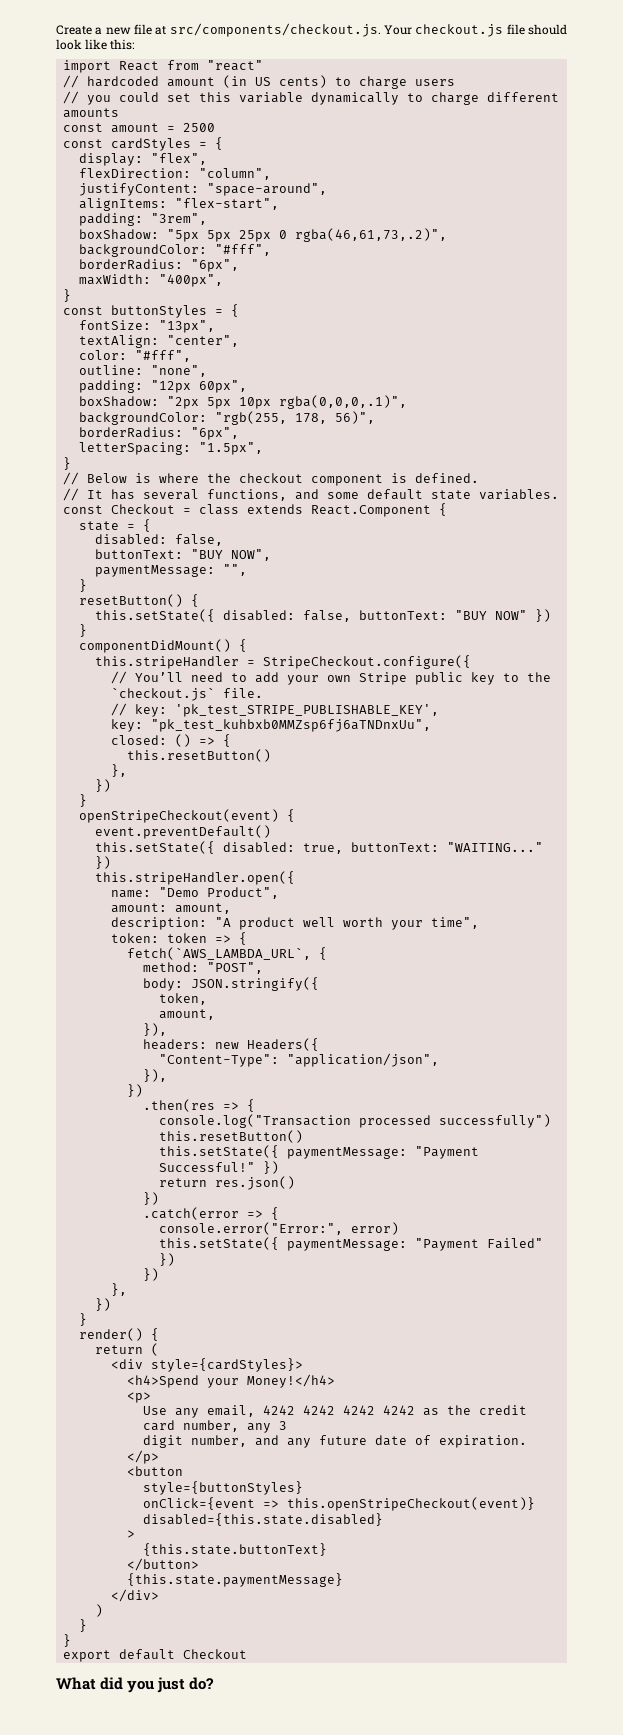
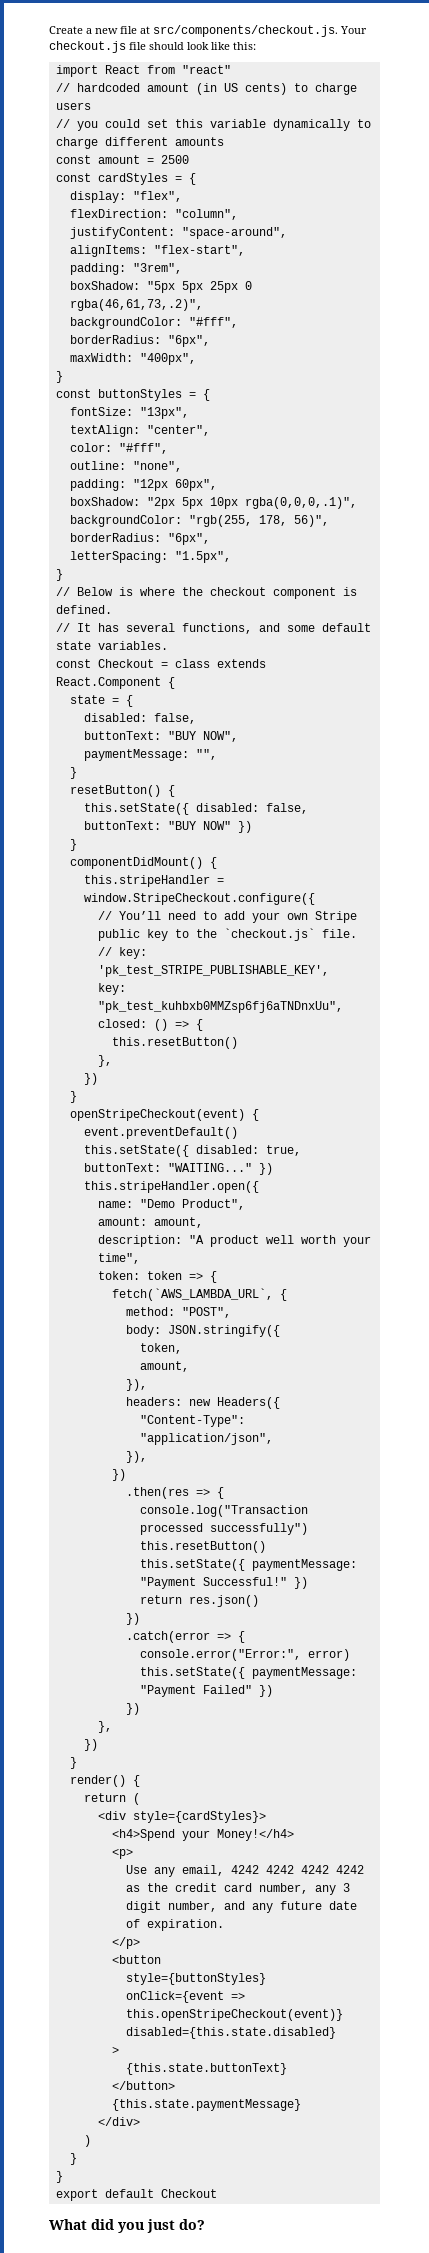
- this.stripeHandler = StripeCheckout.configure({
+ this.stripeHandler = window.StripeCheckout.configure({

